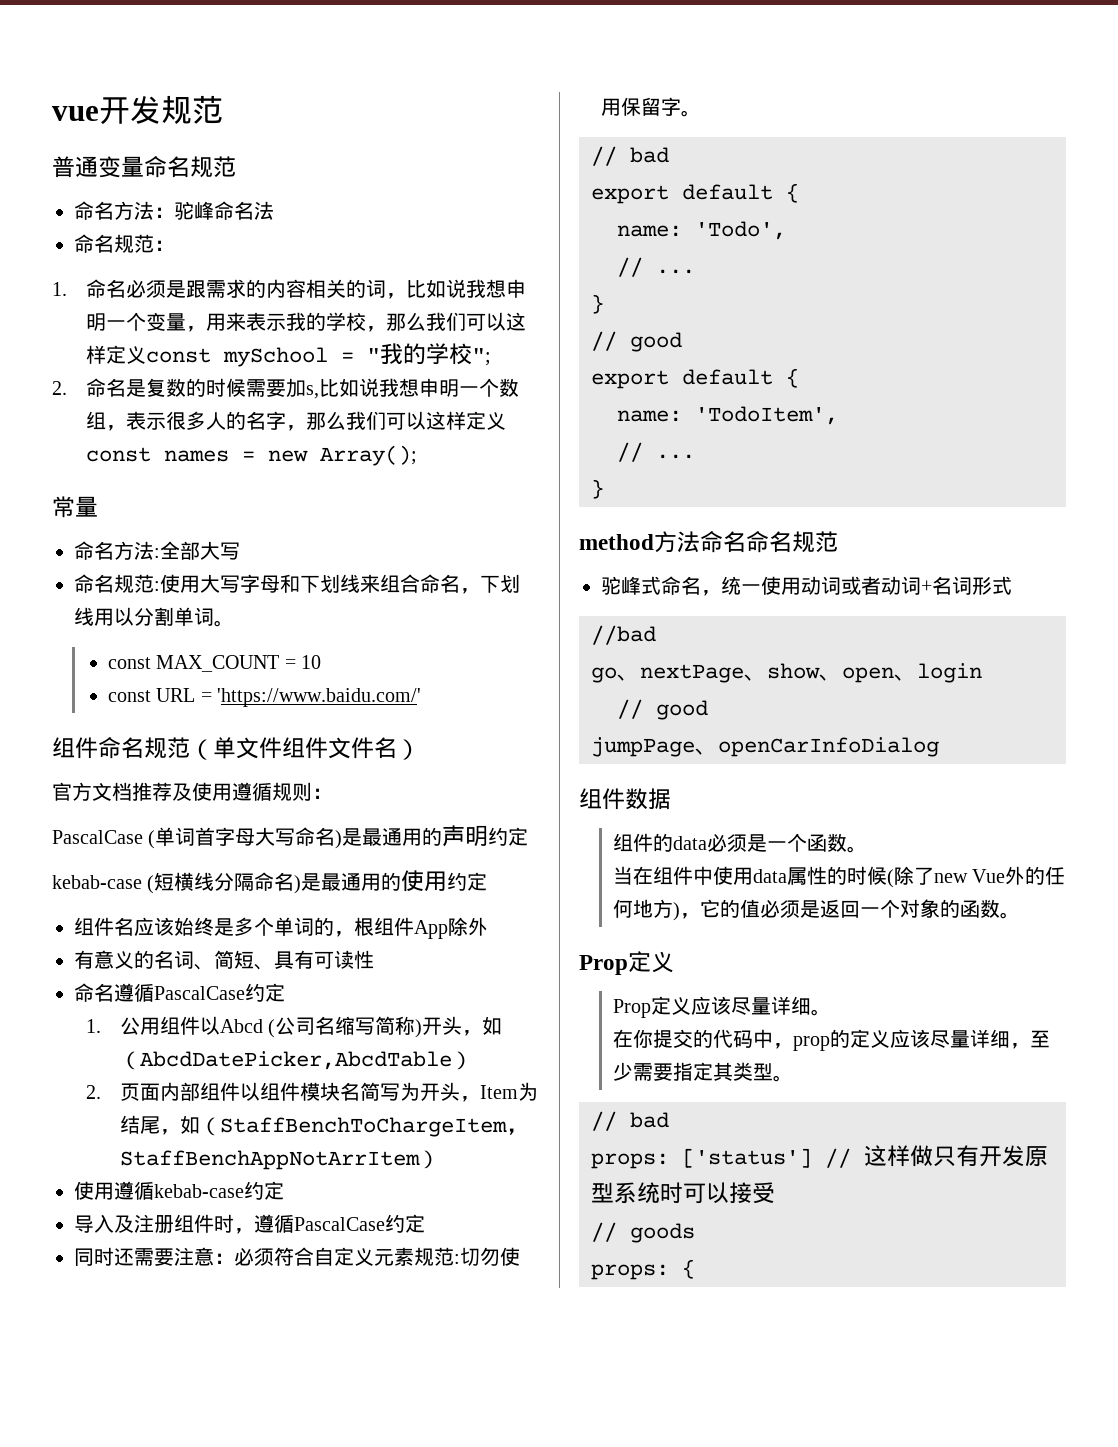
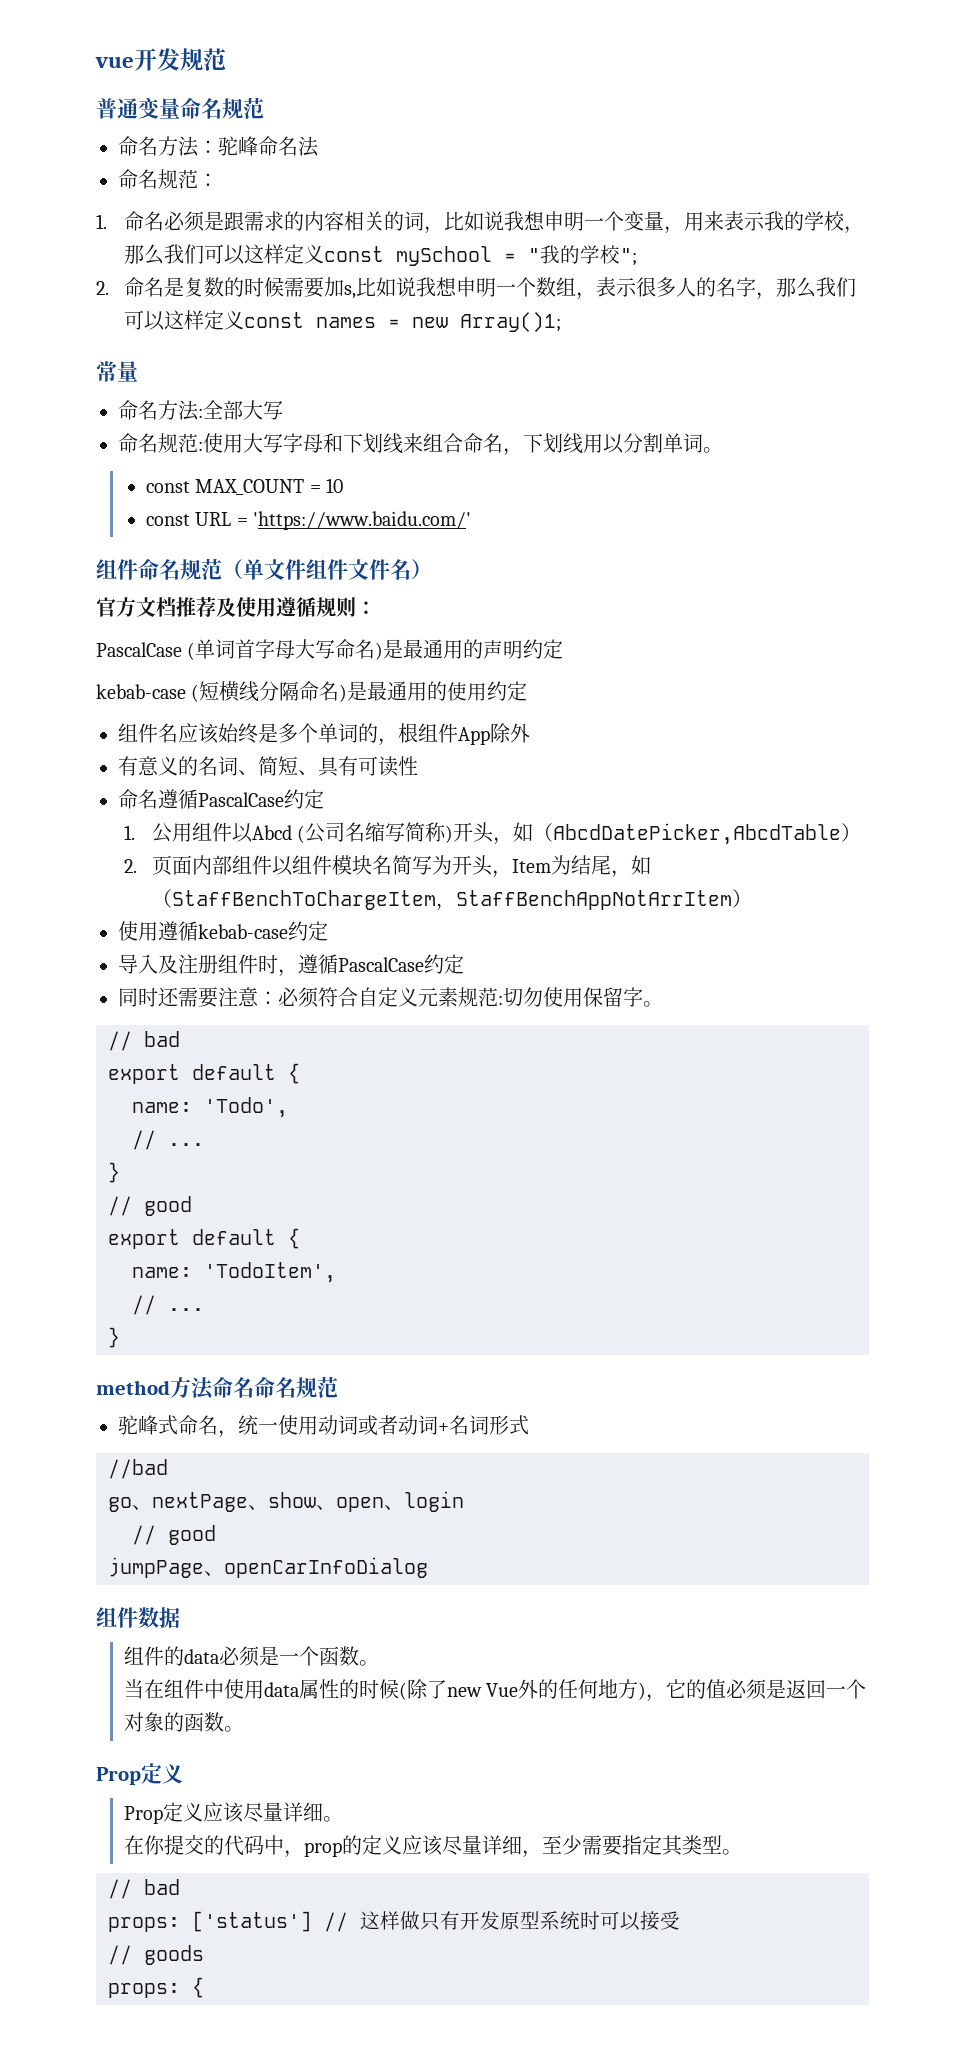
- 2.命名是复数的时候需要加s,比如说我想申明一个数组，表示很多人的名字，那么我们可以这样定义const names = new Array();
+ 2.命名是复数的时候需要加s,比如说我想申明一个数组，表示很多人的名字，那么我们可以这样定义const names = new Array()1;

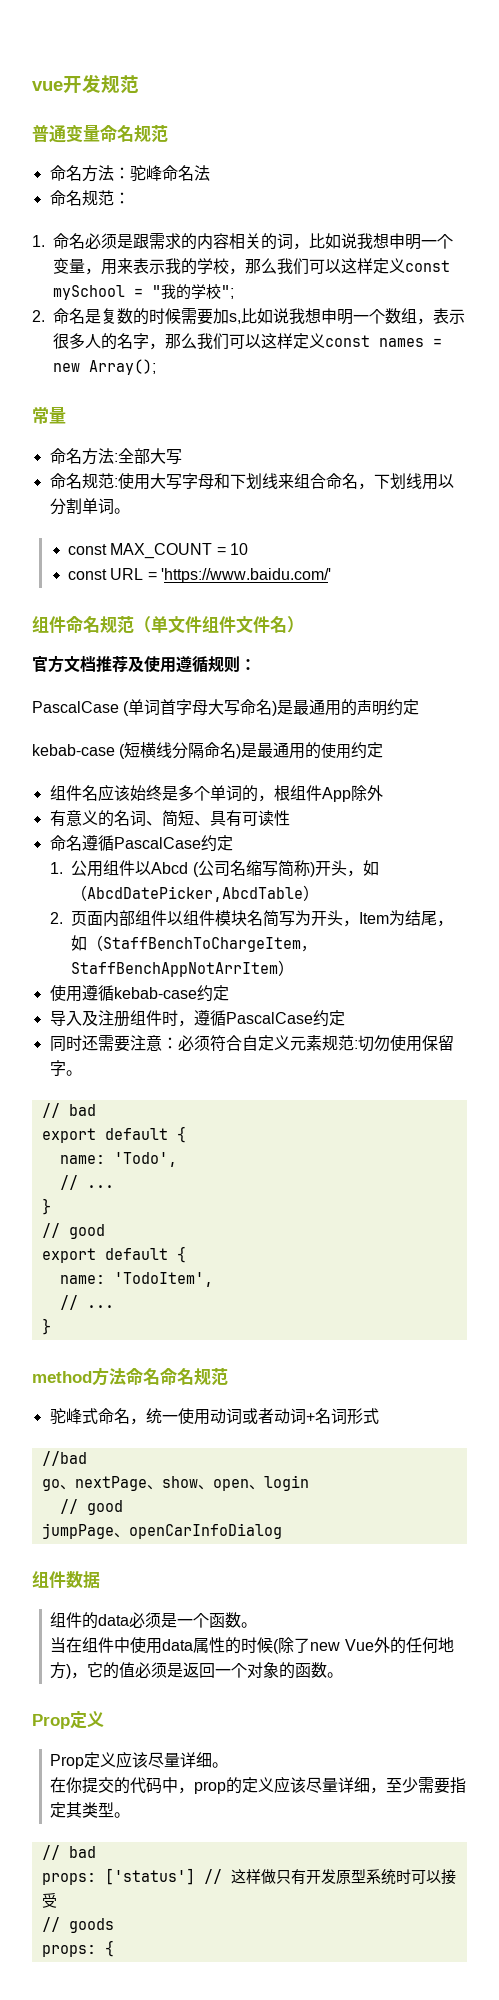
- 2.命名是复数的时候需要加s,比如说我想申明一个数组，表示很多人的名字，那么我们可以这样定义const names = new Array()1;
+ 2.命名是复数的时候需要加s,比如说我想申明一个数组，表示很多人的名字，那么我们可以这样定义const names = new Array();

